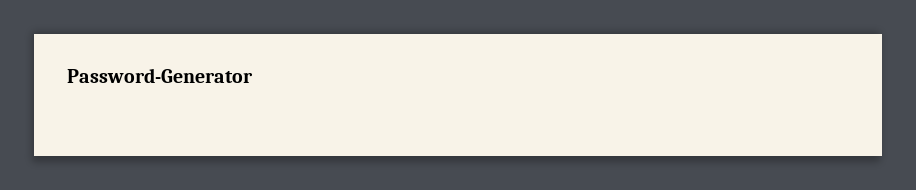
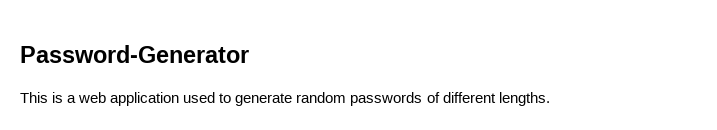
+ This is a web application used to generate random passwords of different lengths.

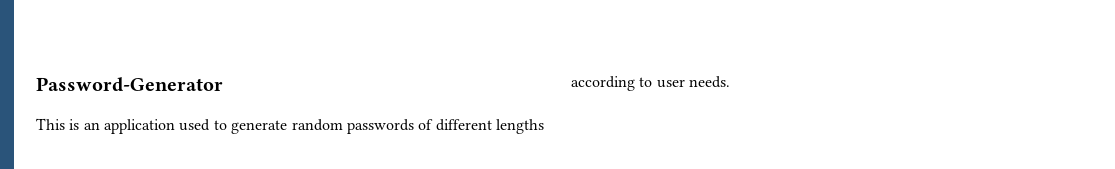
- This is a web application used to generate random passwords of different lengths.
+ This is an application used to generate random passwords of different lengths according to user needs.

